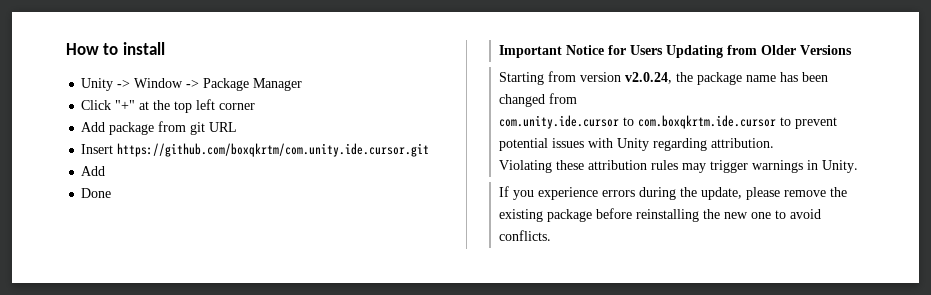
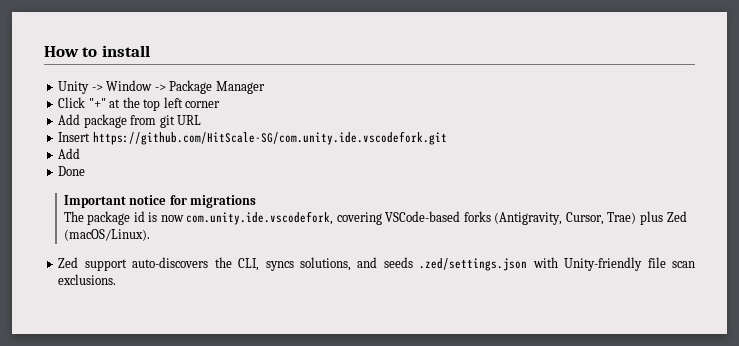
- Insert https://github.com/boxqkrtm/com.unity.ide.cursor.git
+ Insert https://github.com/HitScale-SG/com.unity.ide.vscodefork.git
- Important Notice for Users Updating from Older Versions
- Starting from version v2.0.24, the package name has been changed from
- com.unity.ide.cursor to com.boxqkrtm.ide.cursor to prevent potential issues with Unity regarding attribution.
- Violating these attribution rules may trigger warnings in Unity.
- If you experience errors during the update, please remove the existing package before reinstalling the new one to avoid conflicts.
+ Important notice for migrations
+ The package id is now com.unity.ide.vscodefork, covering VSCode-based forks (Antigravity, Cursor, Trae) plus Zed (macOS/Linux).
+ Zed support auto-discovers the CLI, syncs solutions, and seeds .zed/settings.json with Unity-friendly file scan exclusions.

